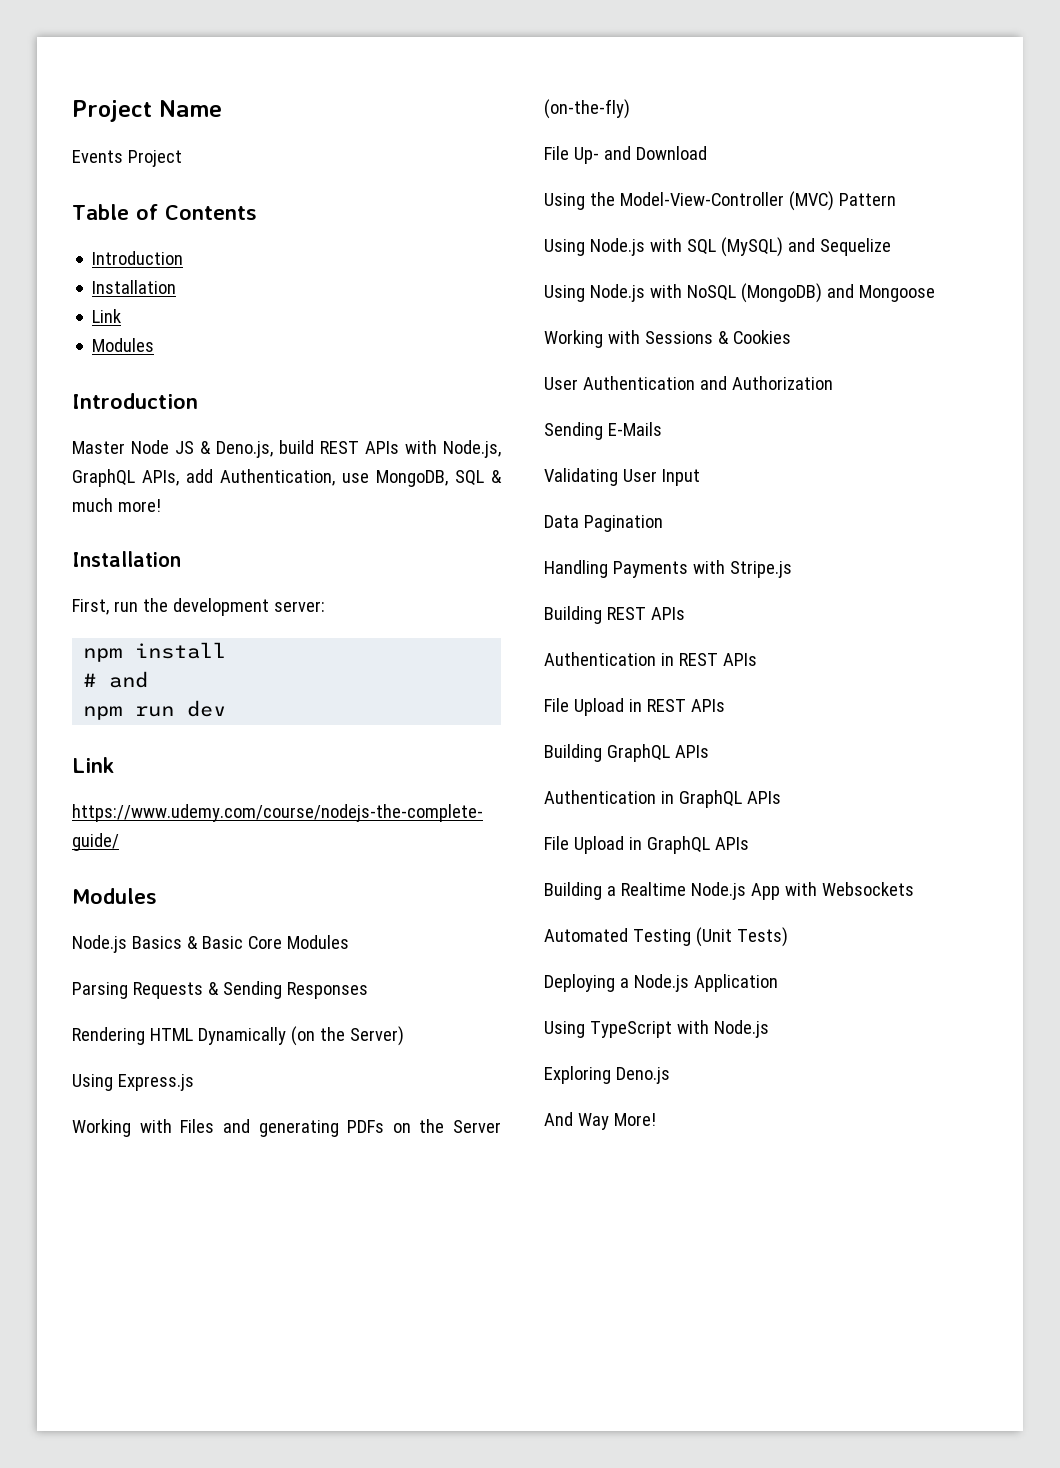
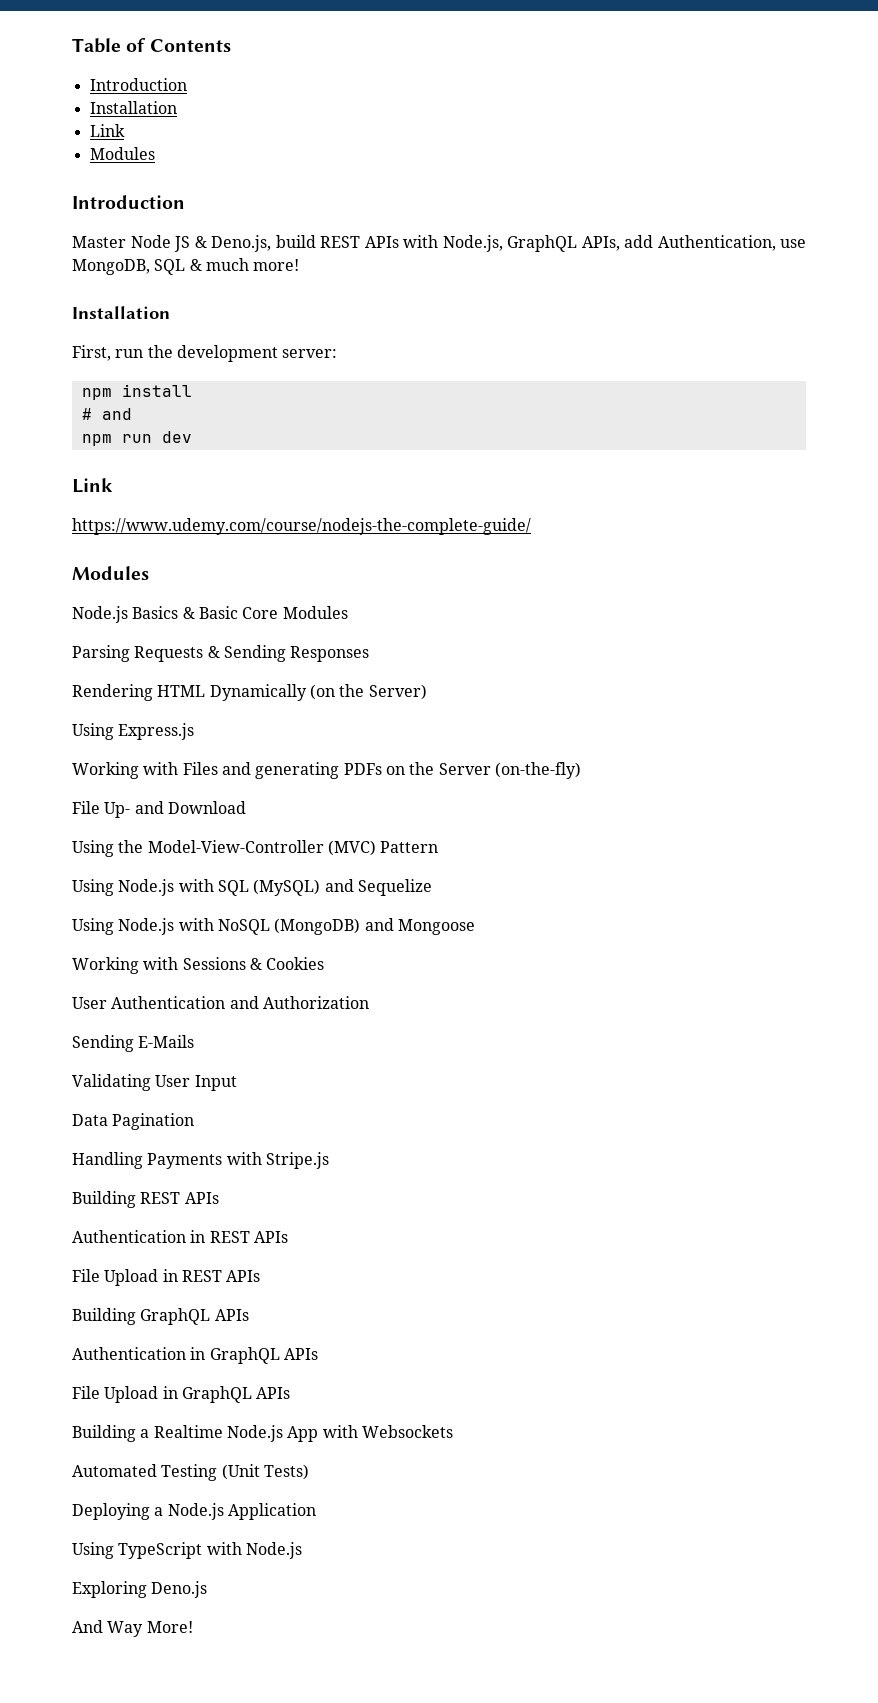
- Project Name
- Events Project

